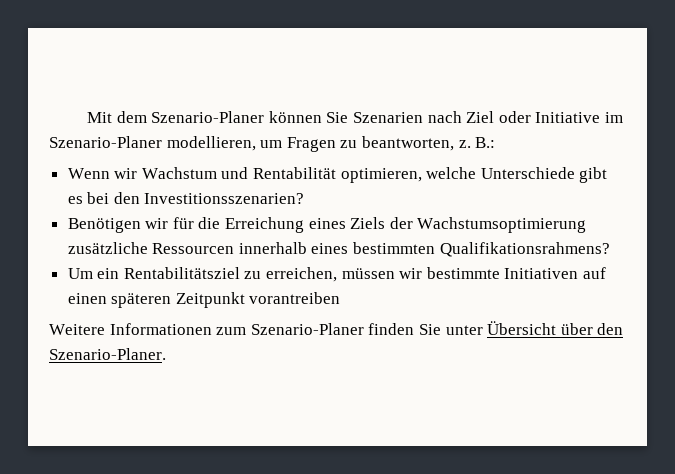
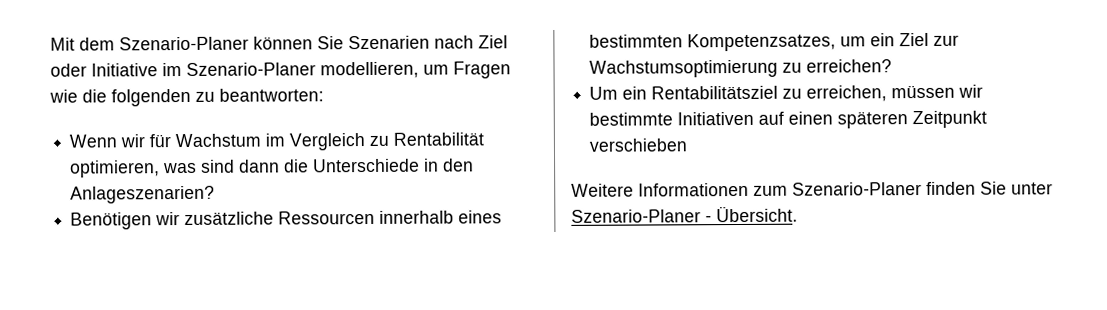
- Mit dem Szenario-Planer können Sie Szenarien nach Ziel oder Initiative im Szenario-Planer modellieren, um Fragen zu beantworten, z. B.:
- Wenn wir Wachstum und Rentabilität optimieren, welche Unterschiede gibt es bei den Investitionsszenarien?
- Benötigen wir für die Erreichung eines Ziels der Wachstumsoptimierung zusätzliche Ressourcen innerhalb eines bestimmten Qualifikationsrahmens?
+ Mit dem Szenario-Planer können Sie Szenarien nach Ziel oder Initiative im Szenario-Planer modellieren, um Fragen wie die folgenden zu beantworten:
+ Wenn wir für Wachstum im Vergleich zu Rentabilität optimieren, was sind dann die Unterschiede in den Anlageszenarien?
+ Benötigen wir zusätzliche Ressourcen innerhalb eines bestimmten Kompetenzsatzes, um ein Ziel zur Wachstumsoptimierung zu erreichen?
- Um ein Rentabilitätsziel zu erreichen, müssen wir bestimmte Initiativen auf einen späteren Zeitpunkt vorantreiben
+ Um ein Rentabilitätsziel zu erreichen, müssen wir bestimmte Initiativen auf einen späteren Zeitpunkt verschieben
- Weitere Informationen zum Szenario-Planer finden Sie unter Übersicht über den Szenario-Planer.
+ Weitere Informationen zum Szenario-Planer finden Sie unter Szenario-Planer - Übersicht.

